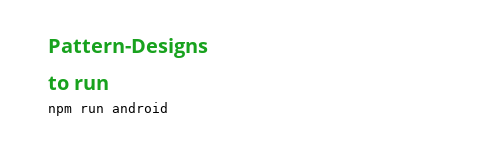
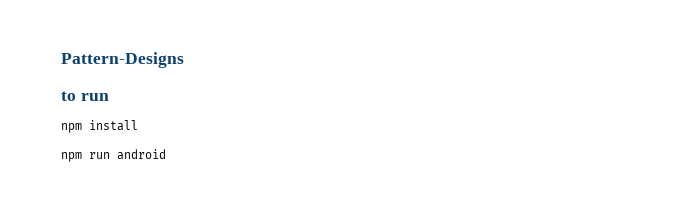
+ npm install

